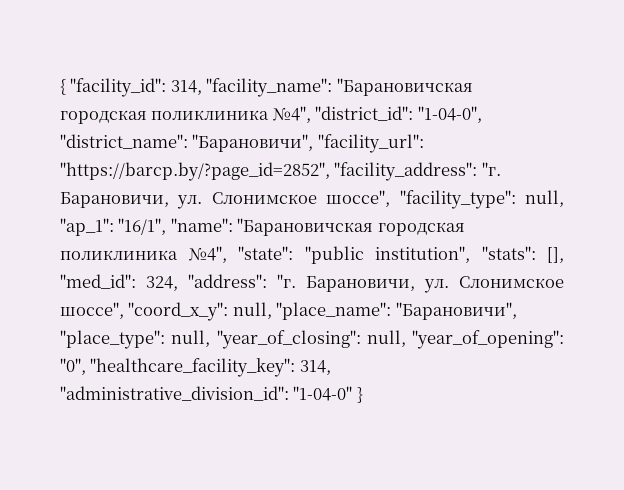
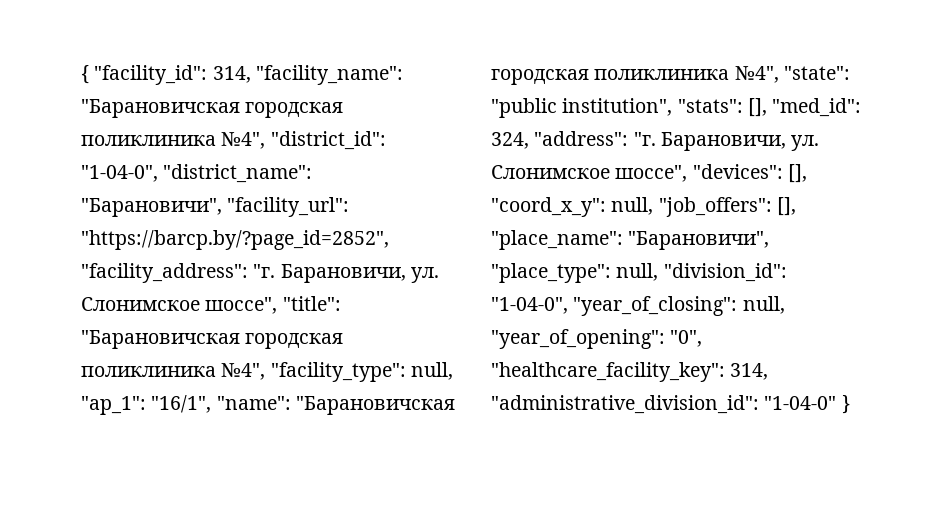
- { "facility_id": 314, "facility_name": "Барановичская городская поликлиника №4", "district_id": "1-04-0", "district_name": "Барановичи", "facility_url": "https://barcp.by/?page_id=2852", "facility_address": "г. Барановичи, ул. Слонимское шоссе", "facility_type": null, "ap_1": "16/1", "name": "Барановичская городская поликлиника №4", "state": "public institution", "stats": [], "med_id": 324, "address": "г. Барановичи, ул. Слонимское шоссе", "coord_x_y": null, "place_name": "Барановичи", "place_type": null, "year_of_closing": null, "year_of_opening": "0", "healthcare_facility_key": 314, "administrative_division_id": "1-04-0" }
+ { "facility_id": 314, "facility_name": "Барановичская городская поликлиника №4", "district_id": "1-04-0", "district_name": "Барановичи", "facility_url": "https://barcp.by/?page_id=2852", "facility_address": "г. Барановичи, ул. Слонимское шоссе", "title": "Барановичская городская поликлиника №4", "facility_type": null, "ap_1": "16/1", "name": "Барановичская городская поликлиника №4", "state": "public institution", "stats": [], "med_id": 324, "address": "г. Барановичи, ул. Слонимское шоссе", "devices": [], "coord_x_y": null, "job_offers": [], "place_name": "Барановичи", "place_type": null, "division_id": "1-04-0", "year_of_closing": null, "year_of_opening": "0", "healthcare_facility_key": 314, "administrative_division_id": "1-04-0" }

